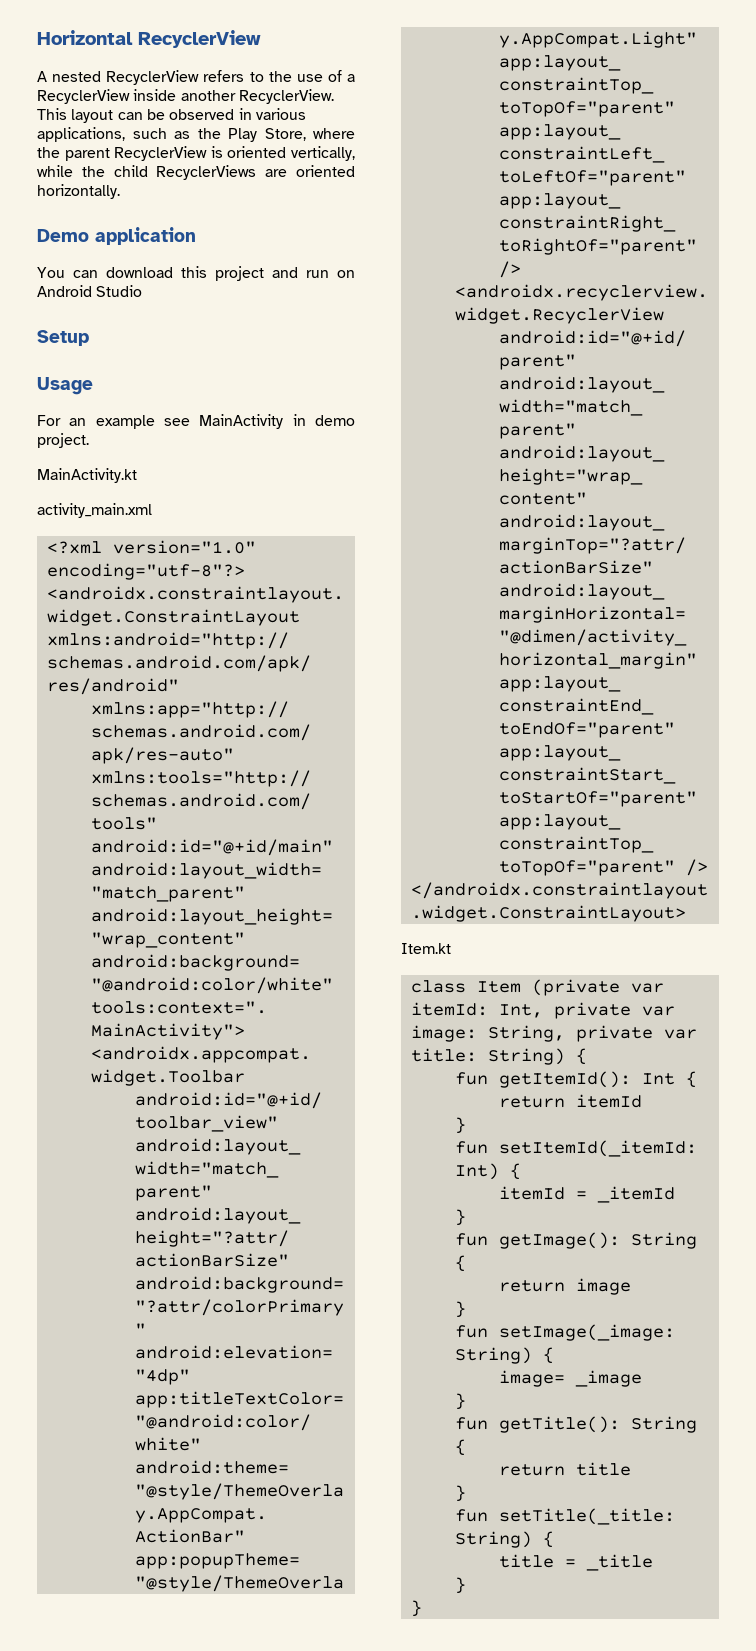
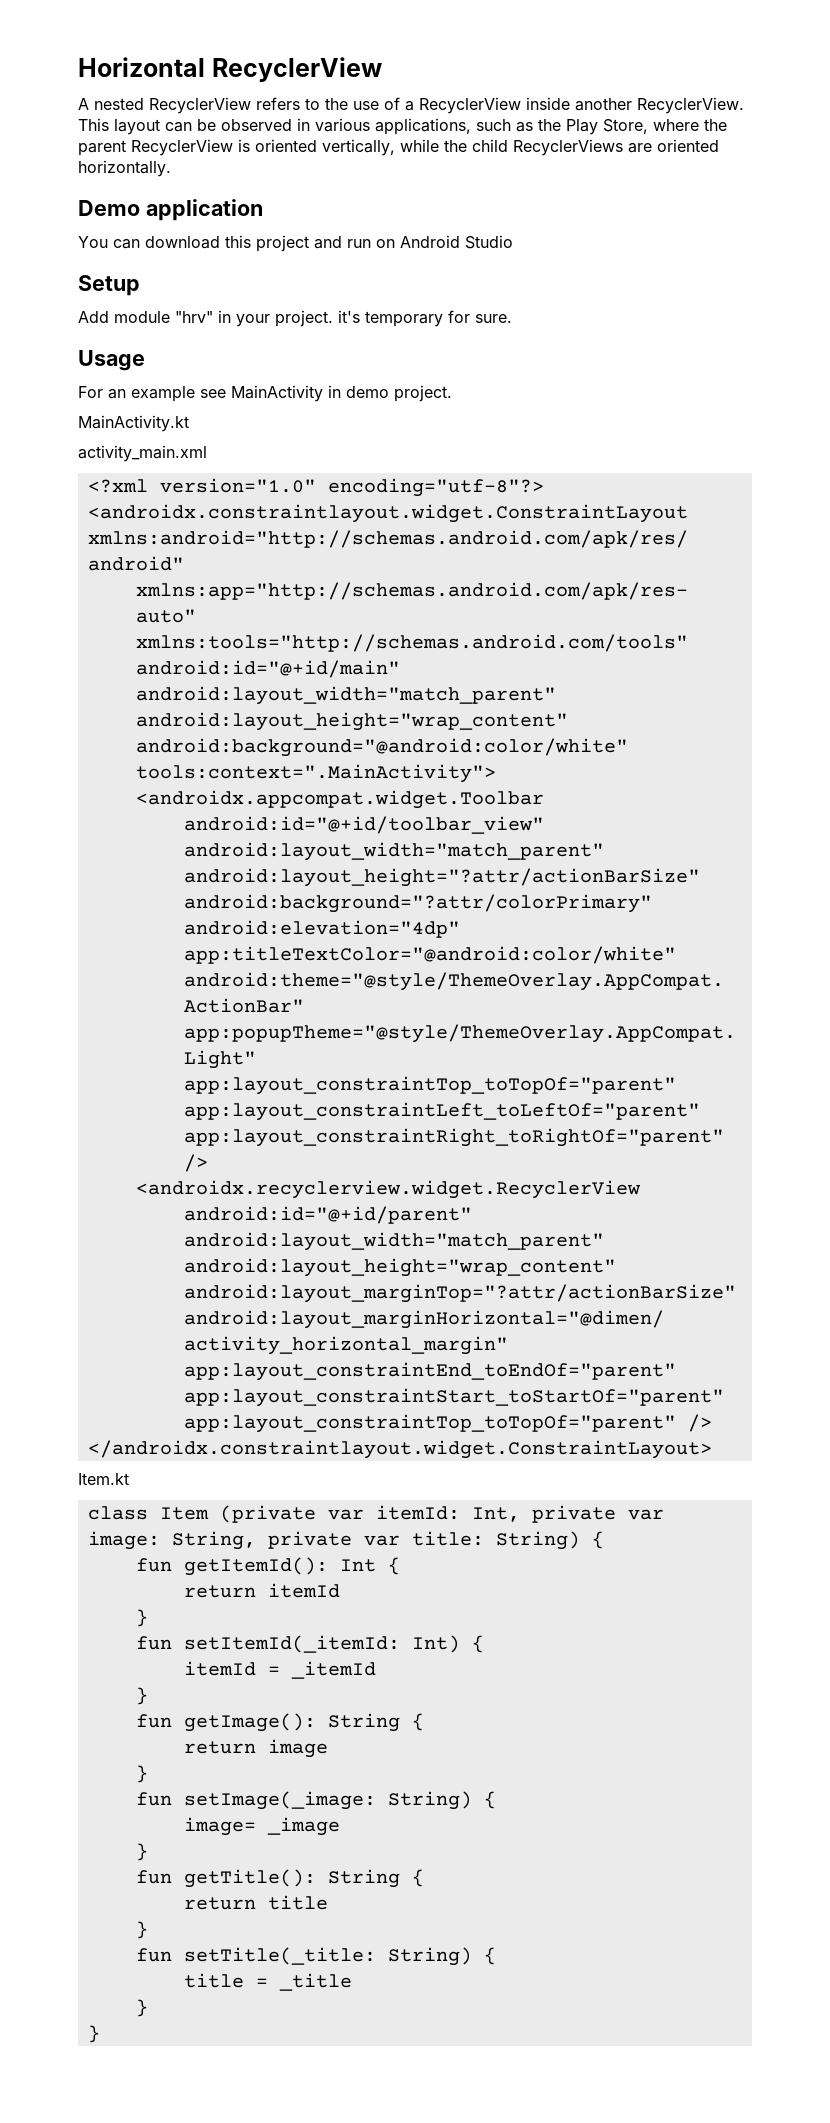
+ Add module "hrv" in your project. it's temporary for sure.

